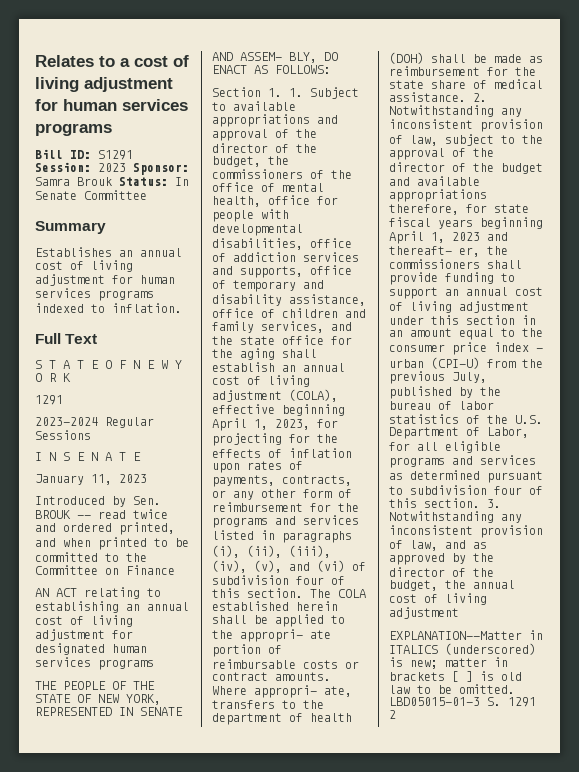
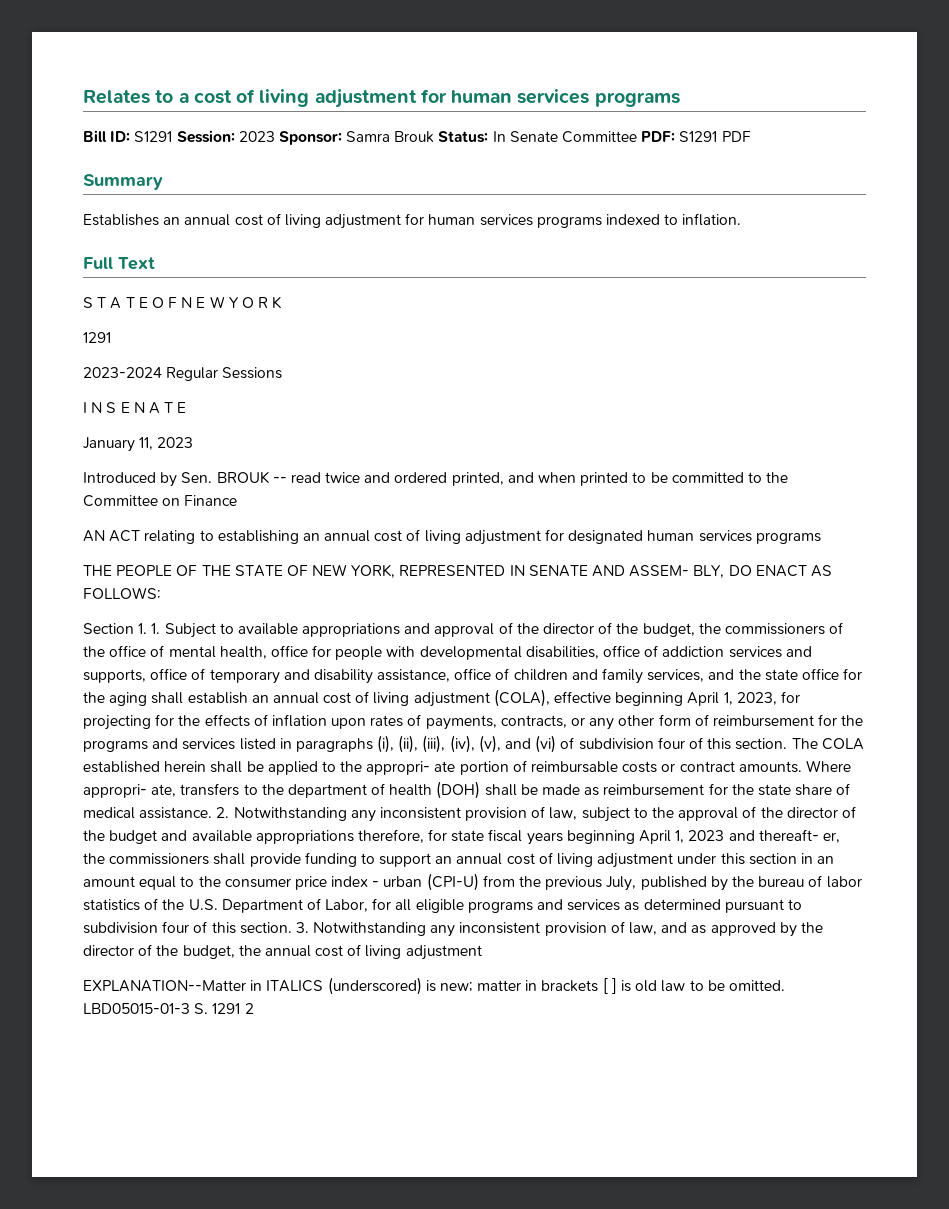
- Bill ID: S1291 Session: 2023 Sponsor: Samra Brouk Status: In Senate Committee
+ Bill ID: S1291 Session: 2023 Sponsor: Samra Brouk Status: In Senate Committee PDF: S1291 PDF

